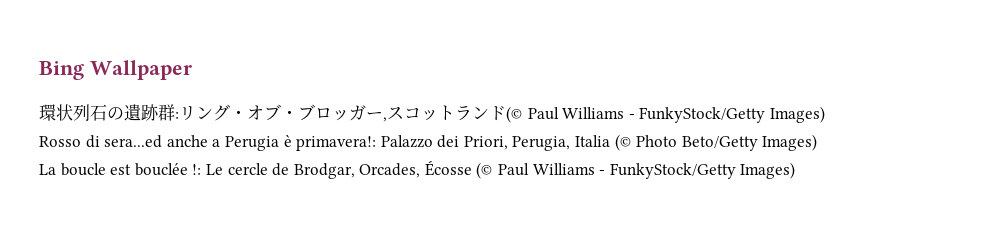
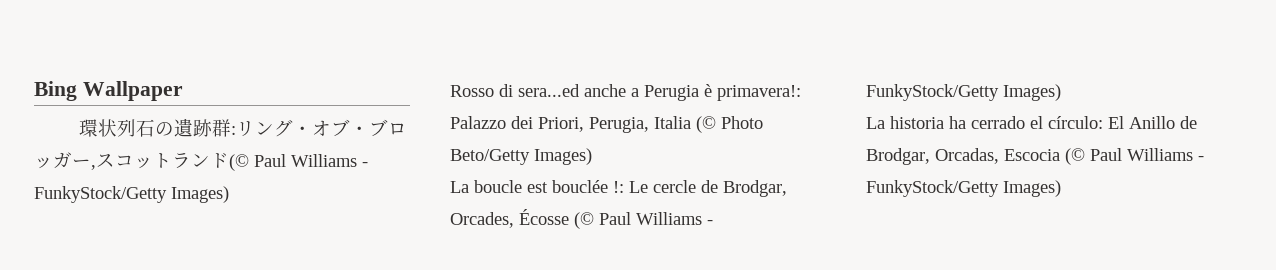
+ La historia ha cerrado el círculo: El Anillo de Brodgar, Orcadas, Escocia (© Paul Williams - FunkyStock/Getty Images)

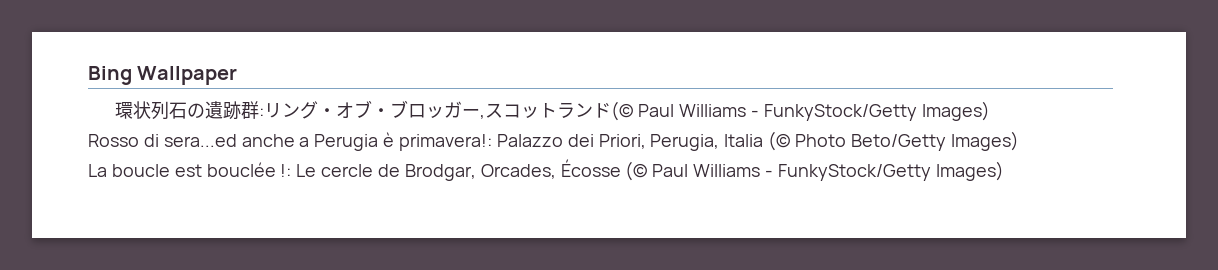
- La historia ha cerrado el círculo: El Anillo de Brodgar, Orcadas, Escocia (© Paul Williams - FunkyStock/Getty Images)

